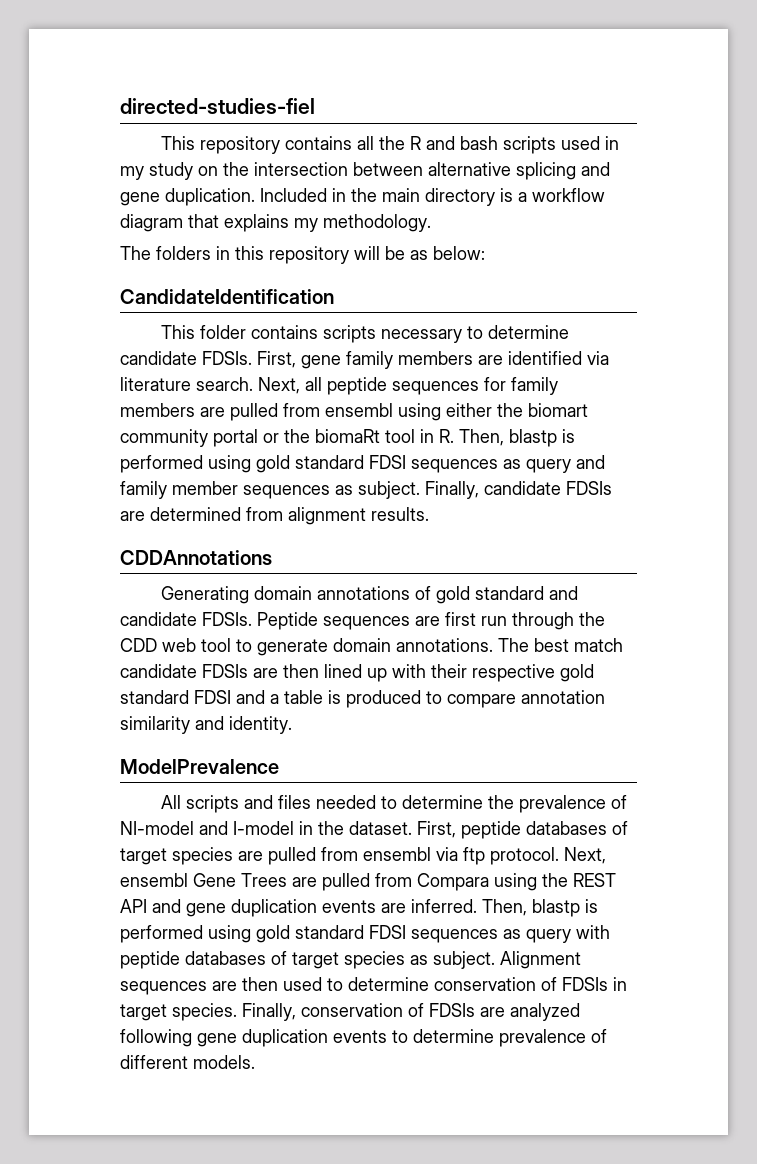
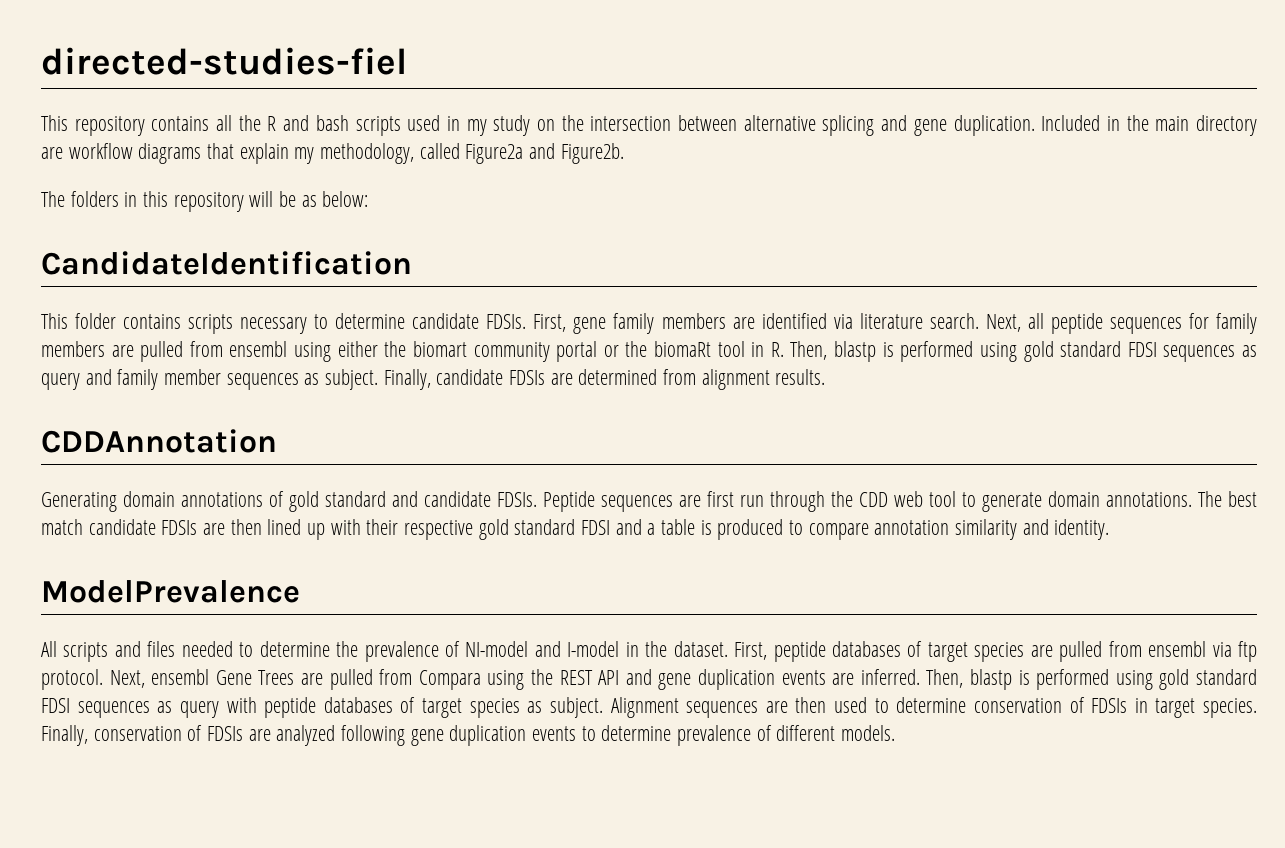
- Included in the main directory is a workflow diagram that explains my methodology.
+ Included in the main directory are workflow diagrams that explain my methodology, called Figure2a and Figure2b.
- CDDAnnotations
+ CDDAnnotation

